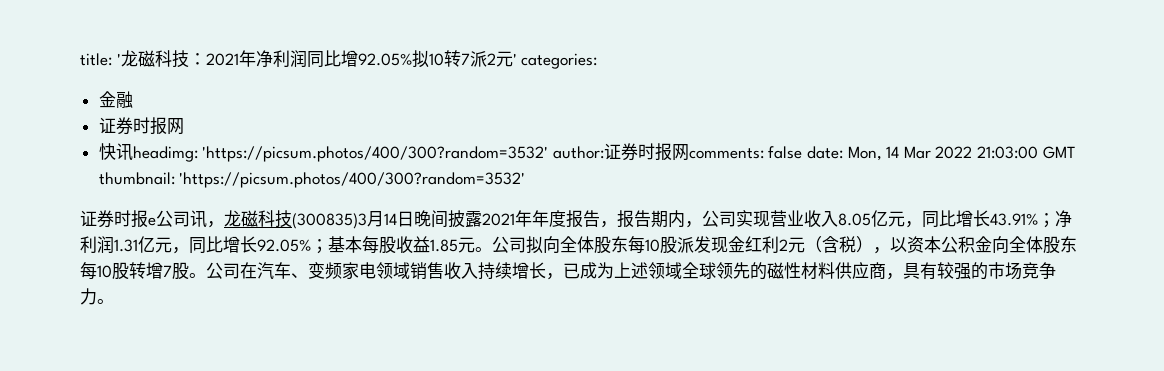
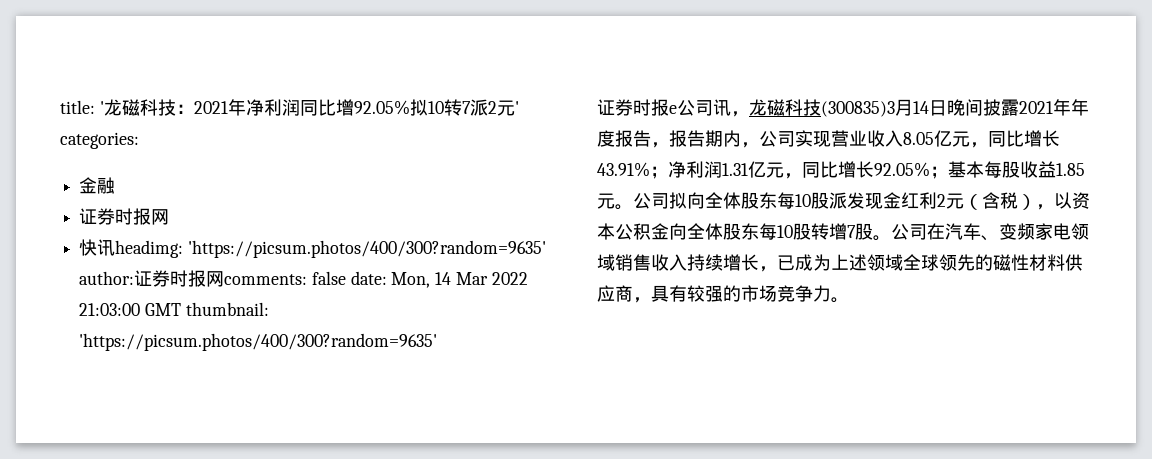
- 快讯headimg: 'https://picsum.photos/400/300?random=3532' author:证券时报网comments: false date: Mon, 14 Mar 2022 21:03:00 GMT thumbnail: 'https://picsum.photos/400/300?random=3532'
+ 快讯headimg: 'https://picsum.photos/400/300?random=9635' author:证券时报网comments: false date: Mon, 14 Mar 2022 21:03:00 GMT thumbnail: 'https://picsum.photos/400/300?random=9635'

